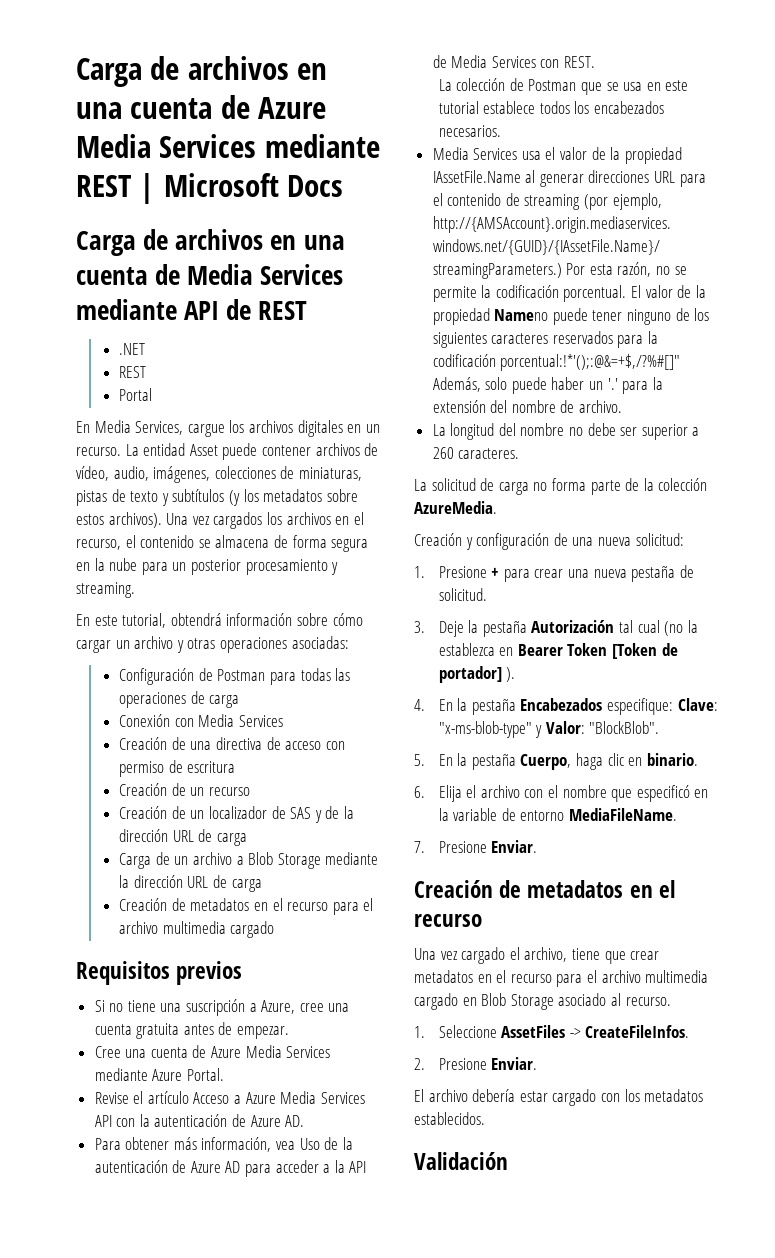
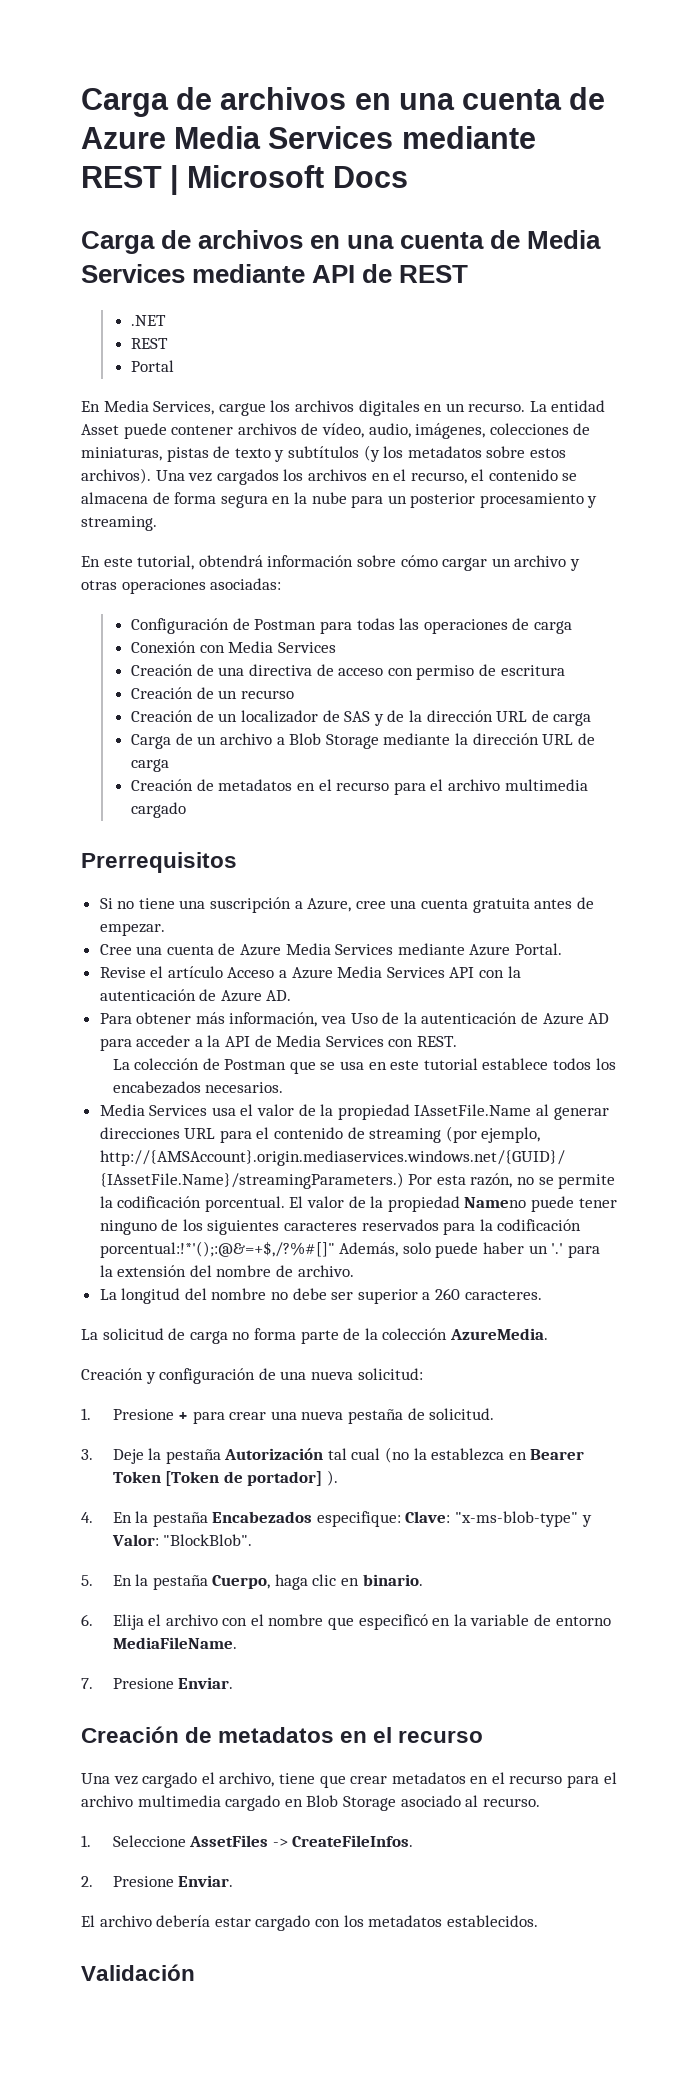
- Requisitos previos
+ Prerrequisitos

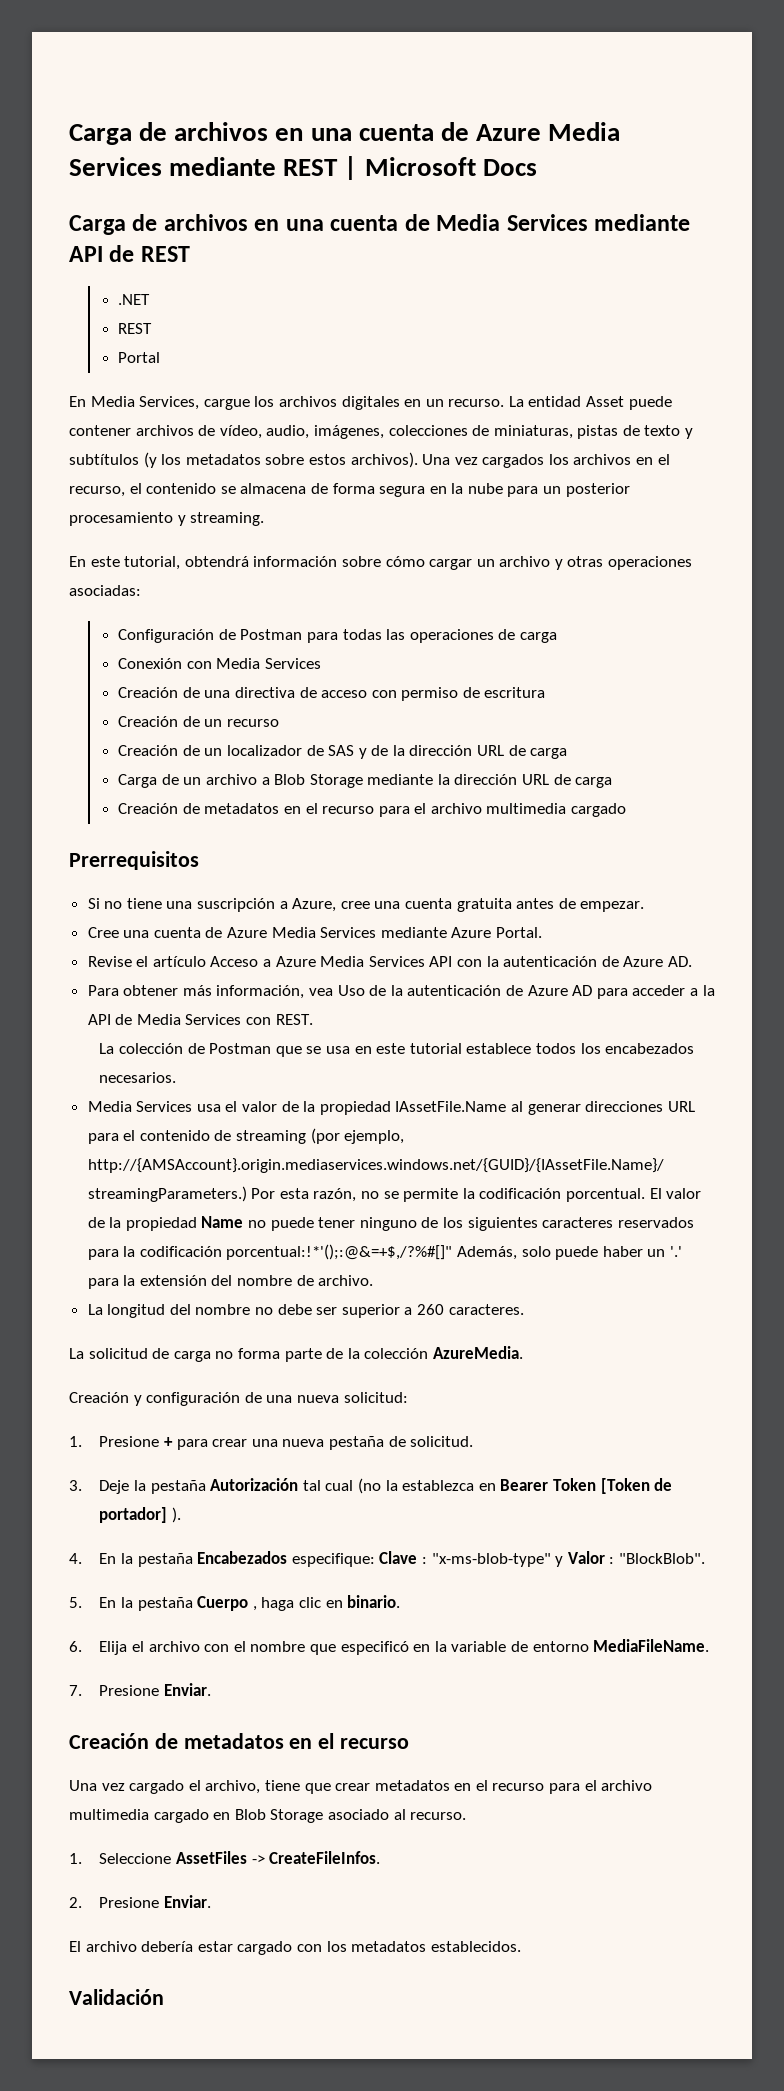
- El valor de la propiedad Nameno puede tener ninguno de los siguientes caracteres reservados para la codificación porcentual:!*'();:@&=+$,/?%#[]" Además, solo puede haber un '.' para la extensión del nombre de archivo.
+ El valor de la propiedad Name no puede tener ninguno de los siguientes caracteres reservados para la codificación porcentual:!*'();:@&=+$,/?%#[]" Además, solo puede haber un '.' para la extensión del nombre de archivo.
- 4. En la pestaña Encabezados especifique: Clave: "x-ms-blob-type" y Valor: "BlockBlob".
+ 4. En la pestaña Encabezados especifique: Clave : "x-ms-blob-type" y Valor : "BlockBlob".
- 5. En la pestaña Cuerpo, haga clic en binario.
+ 5. En la pestaña Cuerpo , haga clic en binario.

